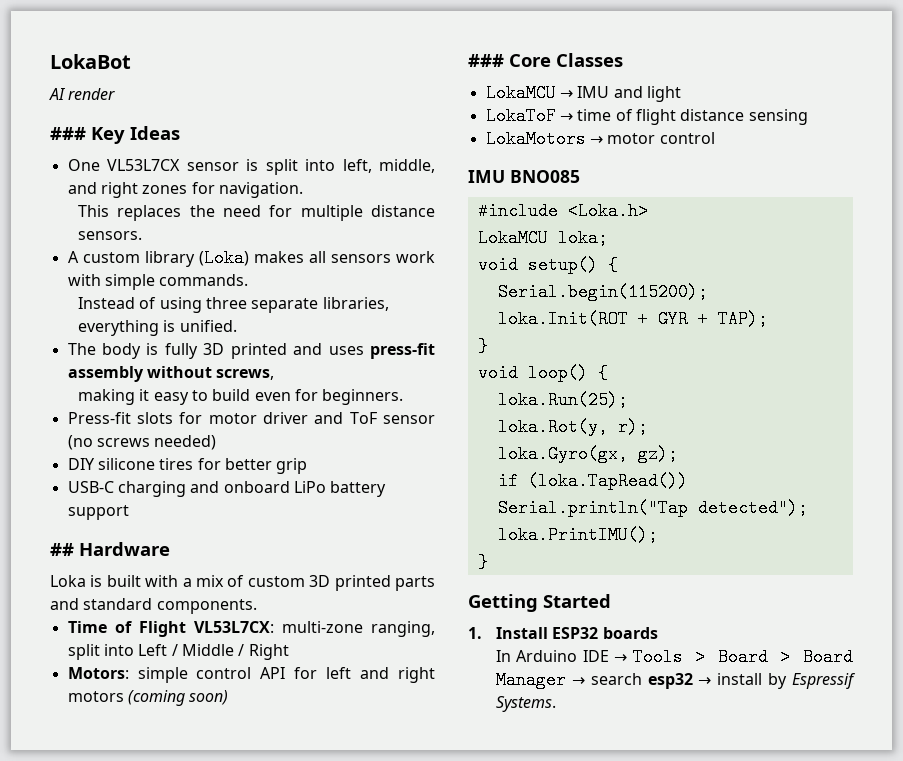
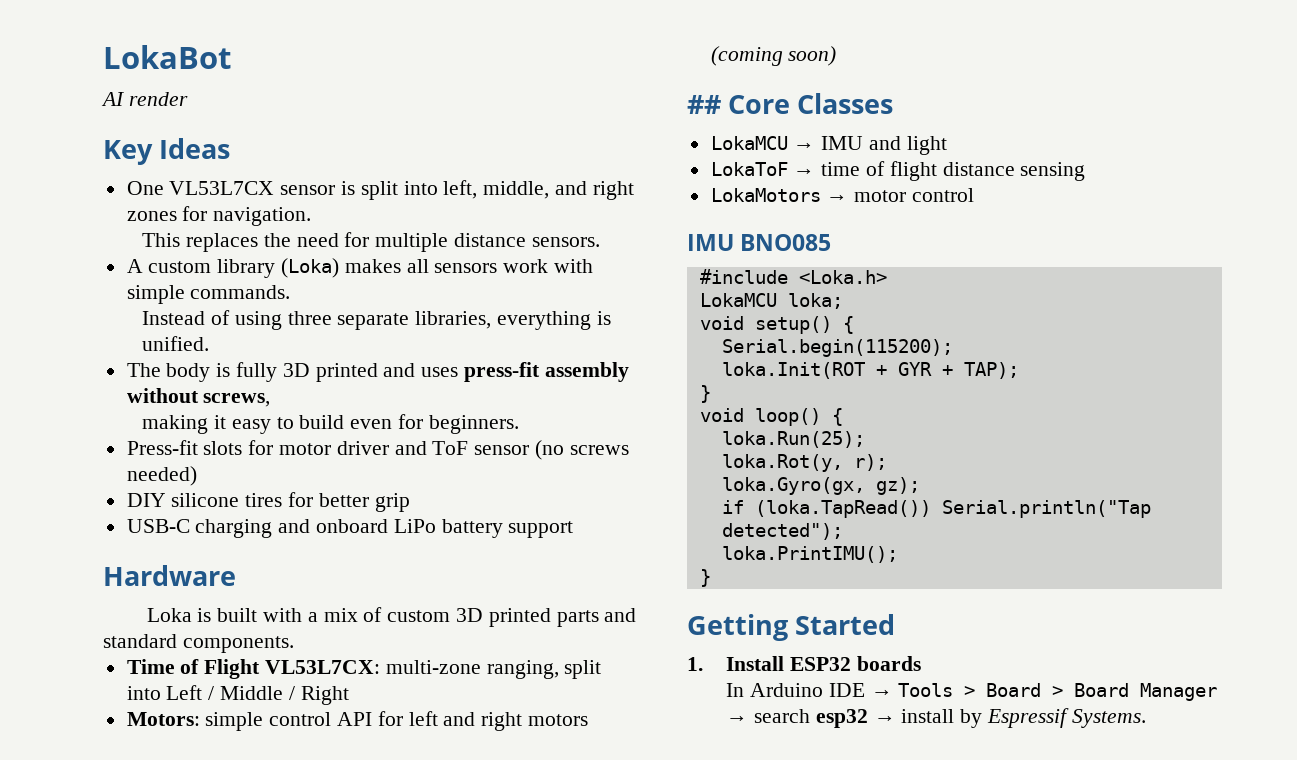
- ### Key Ideas
+ Key Ideas
- ## Hardware
+ Hardware
- ### Core Classes
+ ## Core Classes

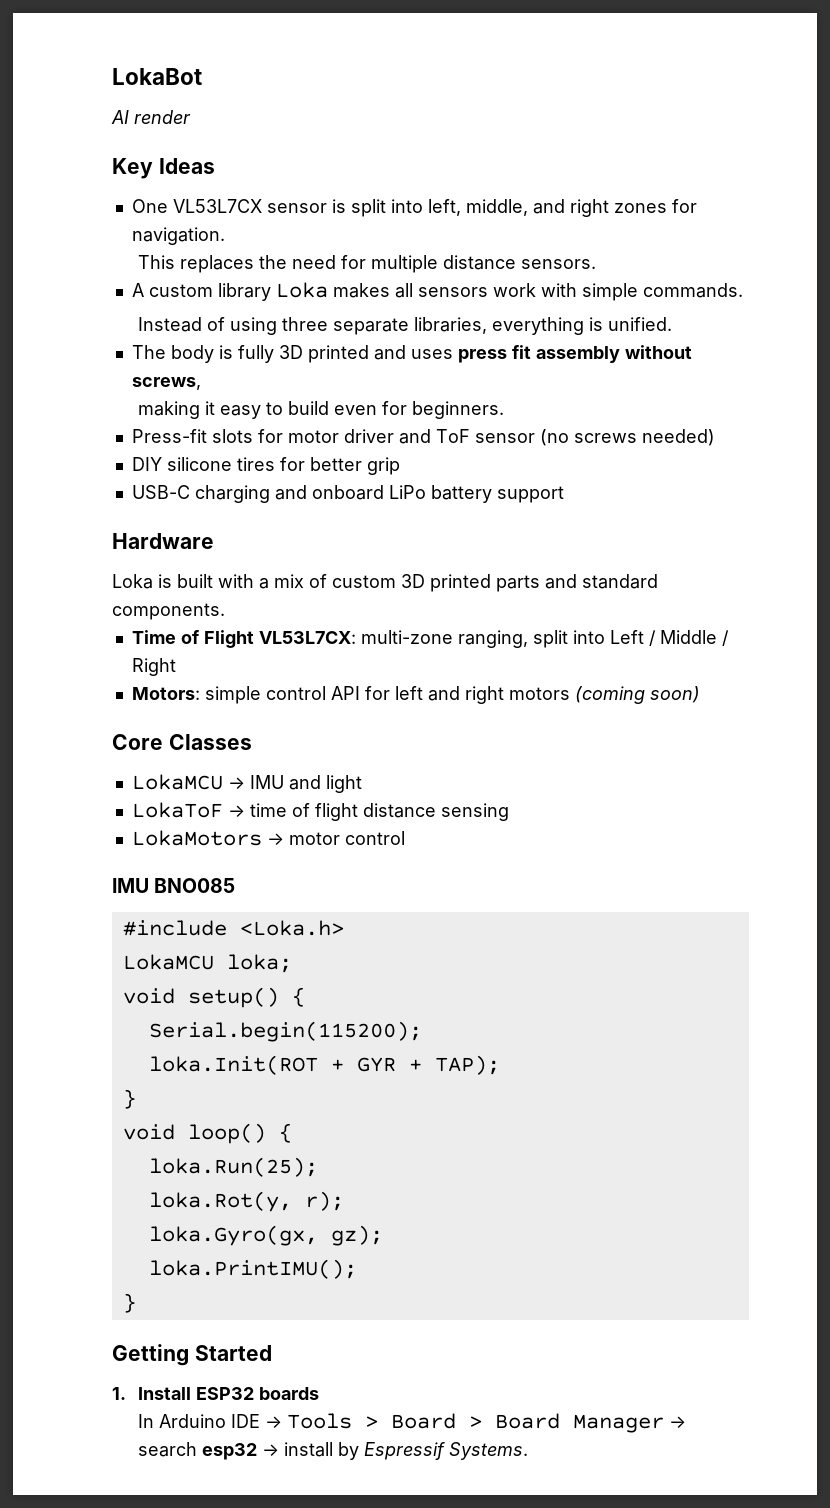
- A custom library (Loka) makes all sensors work with simple commands.
+ A custom library Loka makes all sensors work with simple commands.
- The body is fully 3D printed and uses press-fit assembly without screws,
+ The body is fully 3D printed and uses press fit assembly without screws,
- ## Core Classes
+ Core Classes
- if (loka.TapRead()) Serial.println("Tap detected");

